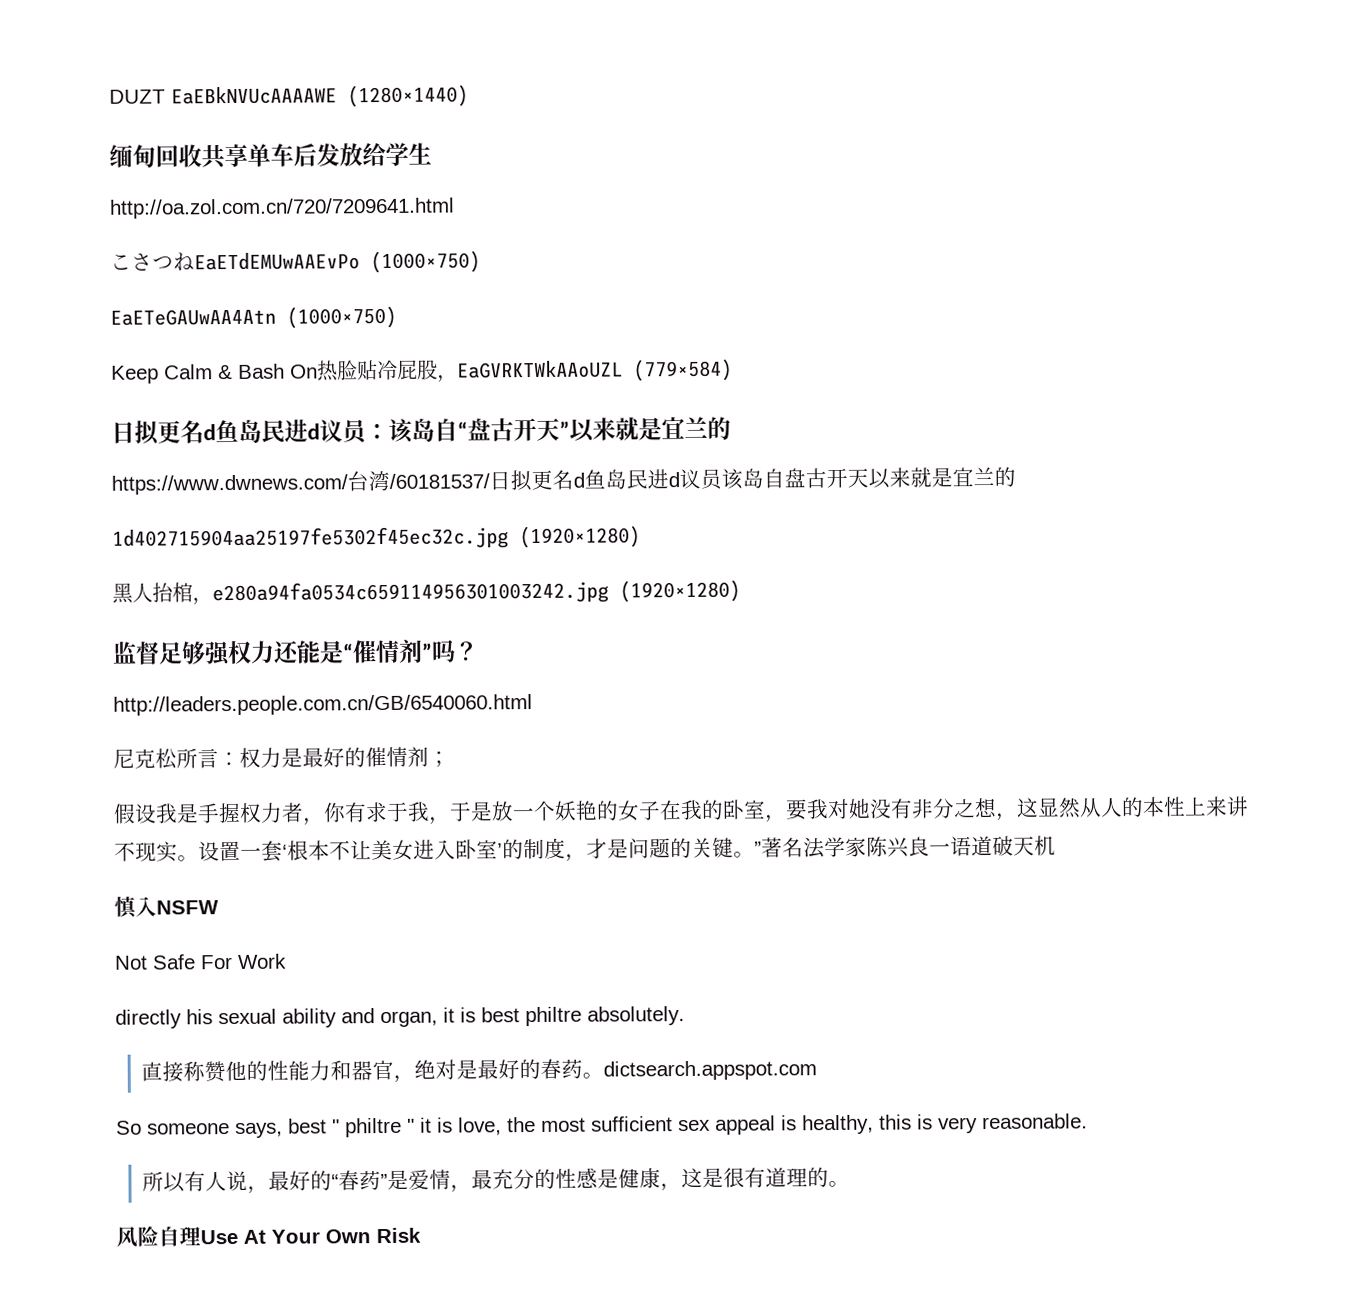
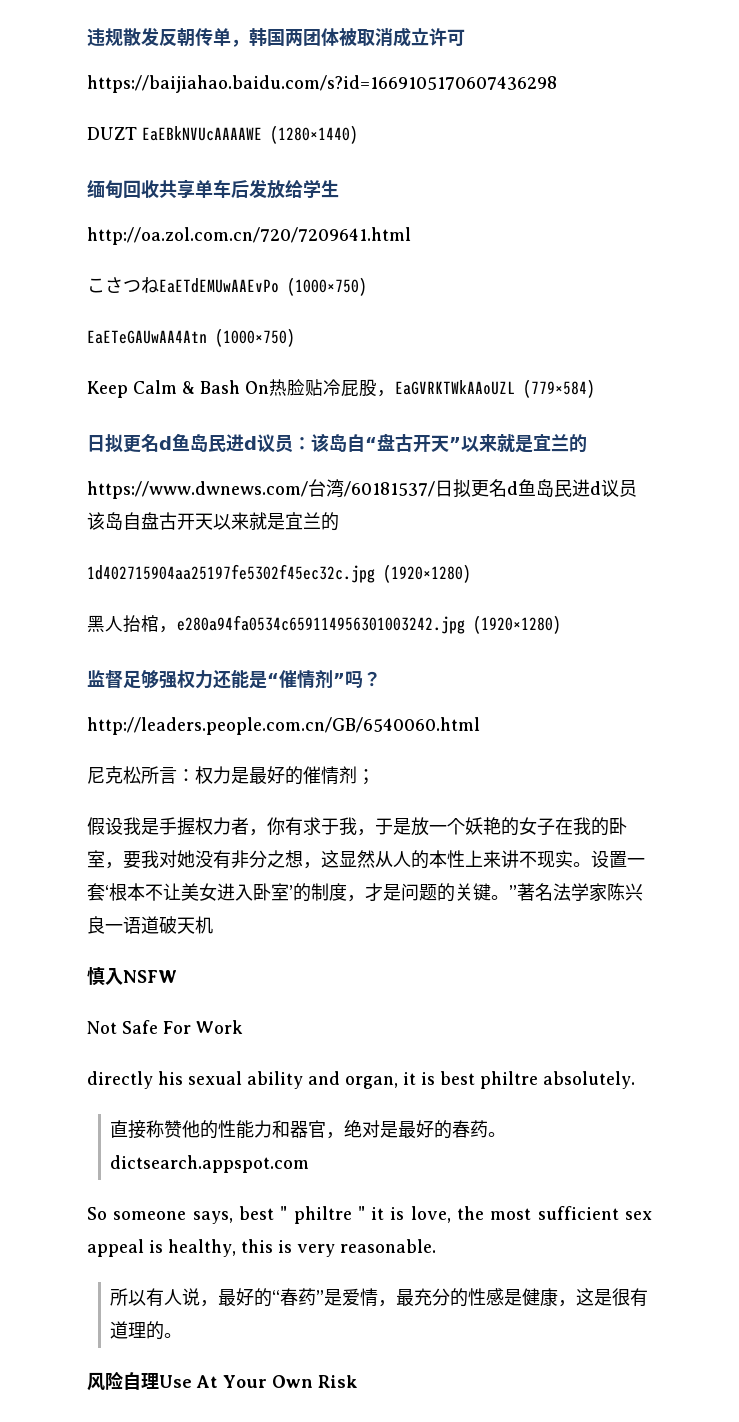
+ 违规散发反朝传单，韩国两团体被取消成立许可
+ https://baijiahao.baidu.com/s?id=1669105170607436298

